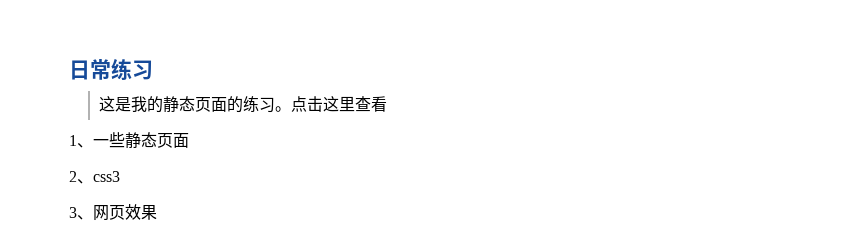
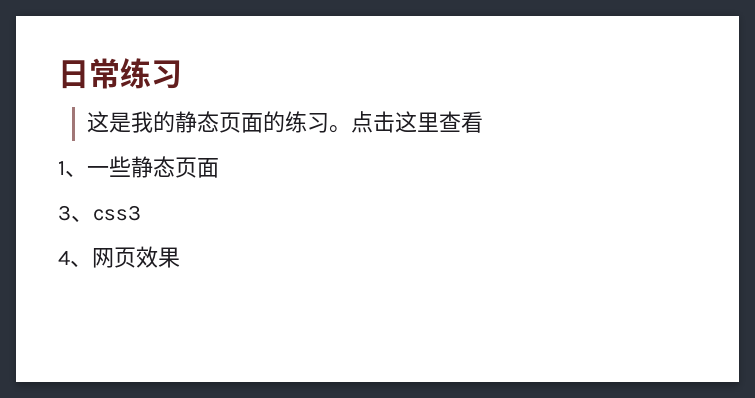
- 2、css3
+ 3、css3
- 3、网页效果
+ 4、网页效果

